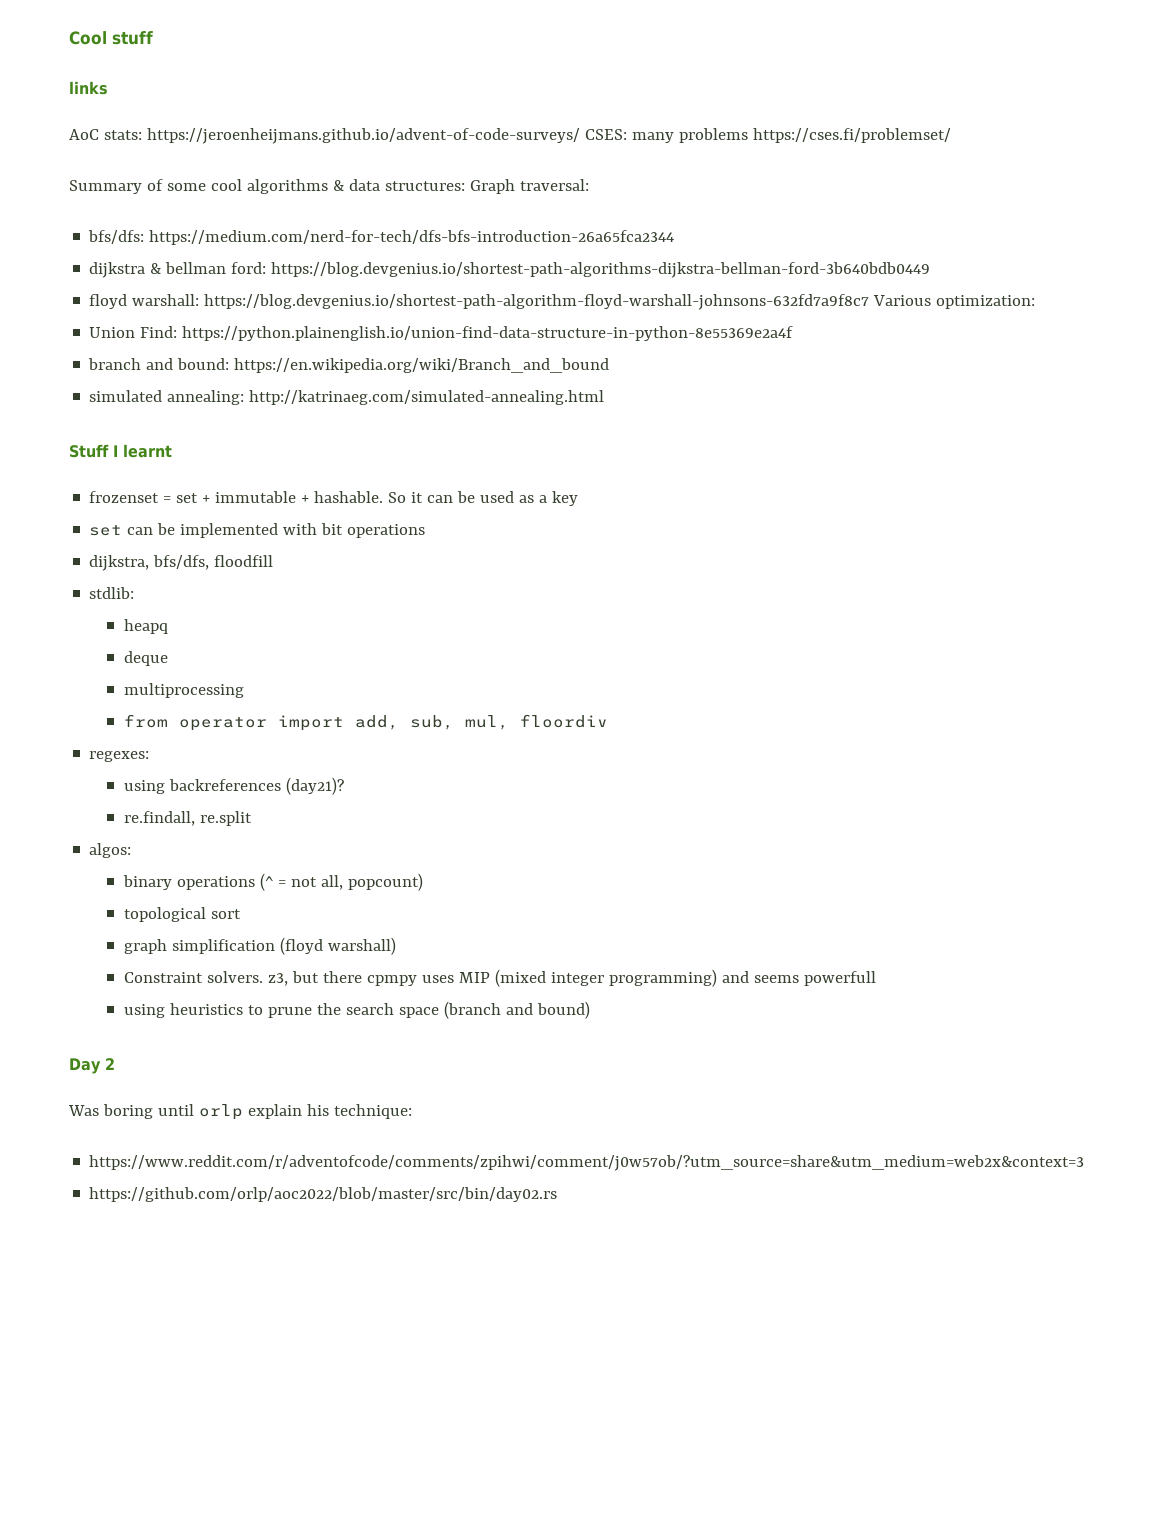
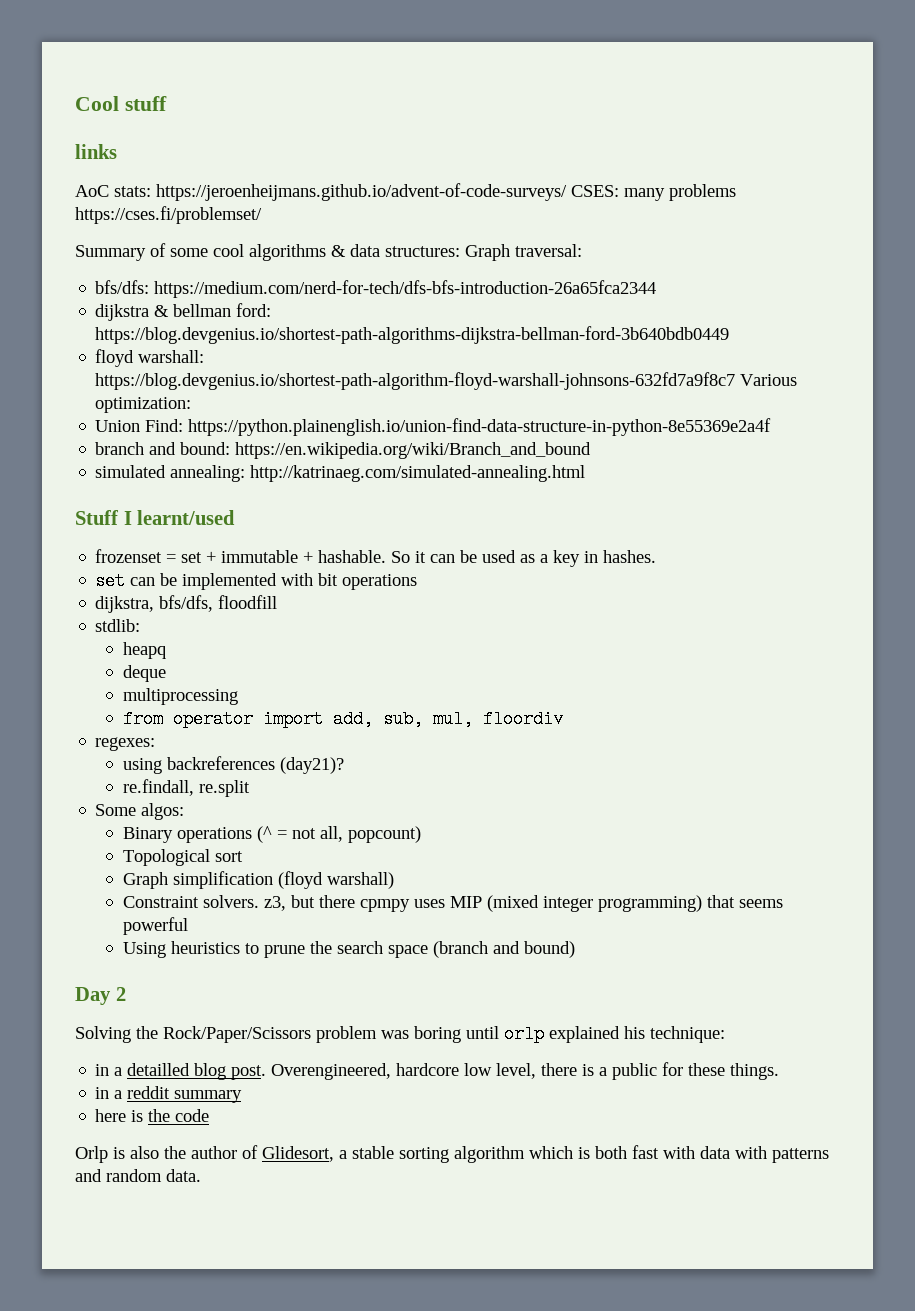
- Stuff I learnt
+ Stuff I learnt/used
- So it can be used as a key
+ So it can be used as a key in hashes.
- algos:
+ Some algos:
- binary operations (^ = not all, popcount)
+ Binary operations (^ = not all, popcount)
- topological sort
+ Topological sort
- graph simplification (floyd warshall)
+ Graph simplification (floyd warshall)
- Constraint solvers. z3, but there cpmpy uses MIP (mixed integer programming) and seems powerfull
- using heuristics to prune the search space (branch and bound)
+ Constraint solvers. z3, but there cpmpy uses MIP (mixed integer programming) that seems powerful
+ Using heuristics to prune the search space (branch and bound)
- Was boring until orlp explain his technique:
+ Solving the Rock/Paper/Scissors problem was boring until orlp explained his technique:
- https://www.reddit.com/r/adventofcode/comments/zpihwi/comment/j0w57ob/?utm_source=share&utm_medium=web2x&context=3
- https://github.com/orlp/aoc2022/blob/master/src/bin/day02.rs
+ in a detailled blog post. Overengineered, hardcore low level, there is a public for these things.
+ in a reddit summary
+ here is the code
+ Orlp is also the author of Glidesort, a stable sorting algorithm which is both fast with data with patterns and random data.

